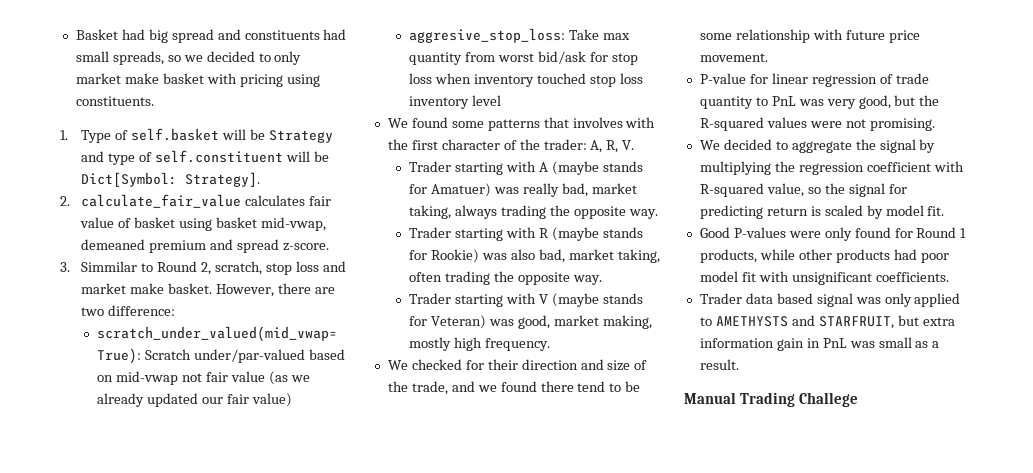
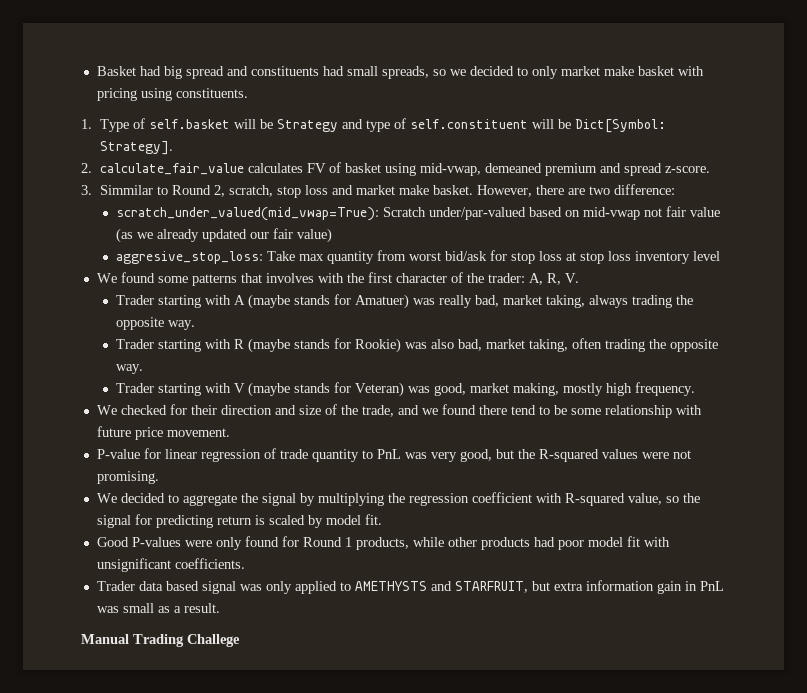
- 2. calculate_fair_value calculates fair value of basket using basket mid-vwap, demeaned premium and spread z-score.
+ 2. calculate_fair_value calculates FV of basket using mid-vwap, demeaned premium and spread z-score.
- aggresive_stop_loss: Take max quantity from worst bid/ask for stop loss when inventory touched stop loss inventory level
+ aggresive_stop_loss: Take max quantity from worst bid/ask for stop loss at stop loss inventory level

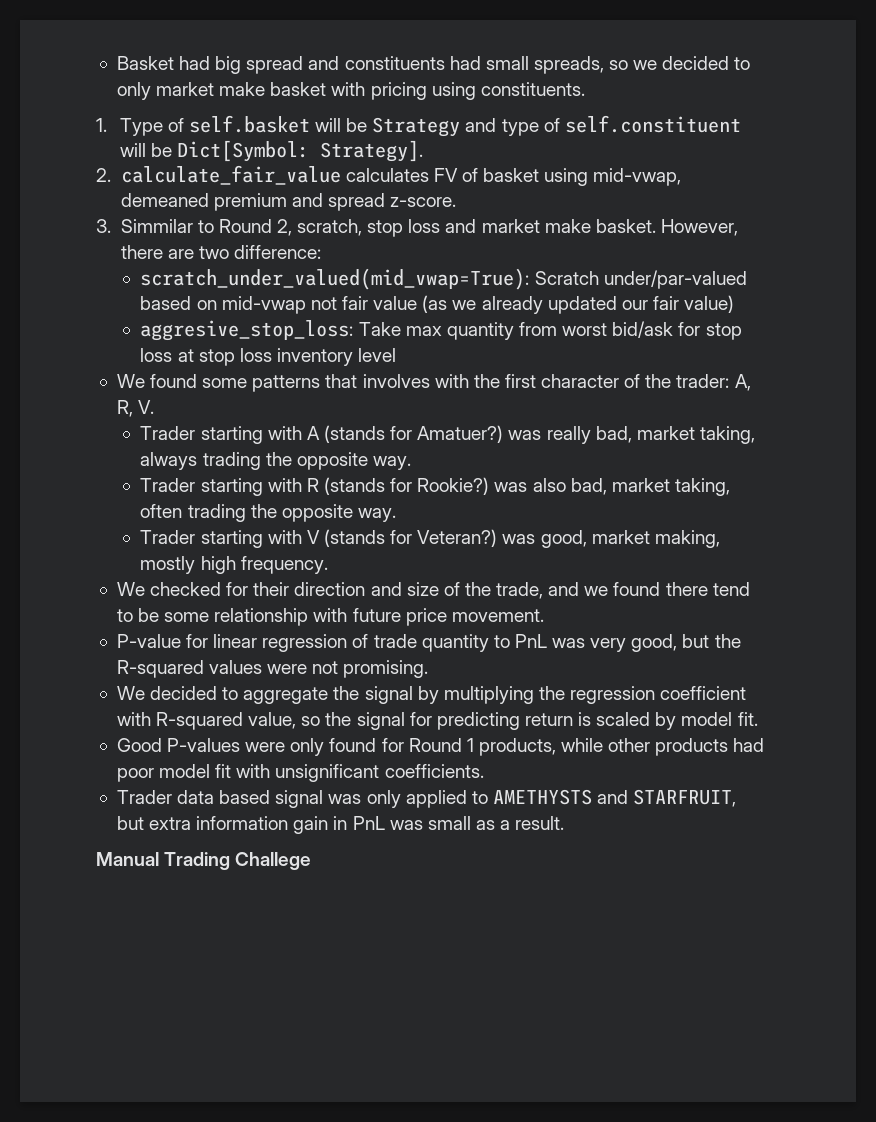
- Trader starting with A (maybe stands for Amatuer) was really bad, market taking, always trading the opposite way.
+ Trader starting with A (stands for Amatuer?) was really bad, market taking, always trading the opposite way.
- Trader starting with R (maybe stands for Rookie) was also bad, market taking, often trading the opposite way.
+ Trader starting with R (stands for Rookie?) was also bad, market taking, often trading the opposite way.
- Trader starting with V (maybe stands for Veteran) was good, market making, mostly high frequency.
+ Trader starting with V (stands for Veteran?) was good, market making, mostly high frequency.

